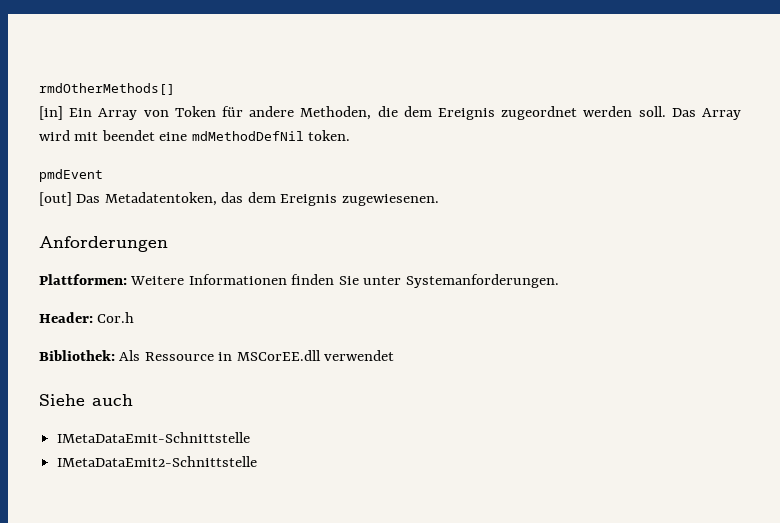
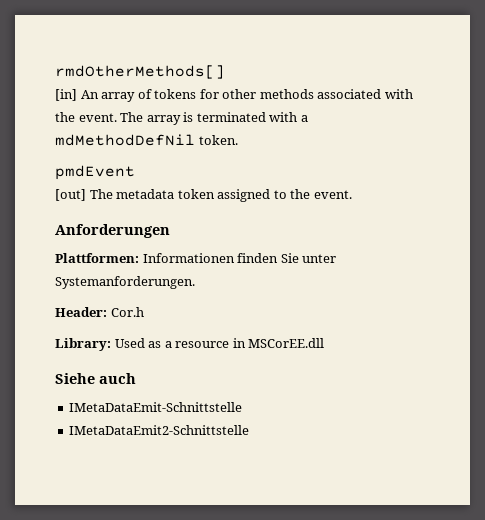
- [in] Ein Array von Token für andere Methoden, die dem Ereignis zugeordnet werden soll. Das Array wird mit beendet eine mdMethodDefNil token.
+ [in] An array of tokens for other methods associated with the event. The array is terminated with a mdMethodDefNil token.
  pmdEvent
- [out] Das Metadatentoken, das dem Ereignis zugewiesenen.
+ [out] The metadata token assigned to the event.
- Plattformen: Weitere Informationen finden Sie unter Systemanforderungen.
+ Plattformen: Informationen finden Sie unter Systemanforderungen.
- Bibliothek: Als Ressource in MSCorEE.dll verwendet
+ Library: Used as a resource in MSCorEE.dll

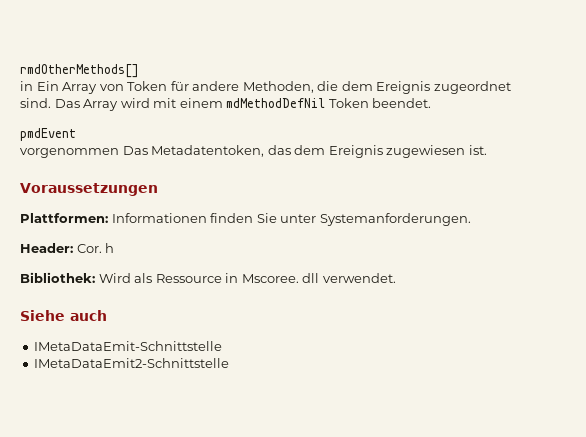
- [in] An array of tokens for other methods associated with the event. The array is terminated with a mdMethodDefNil token.
+ in Ein Array von Token für andere Methoden, die dem Ereignis zugeordnet sind. Das Array wird mit einem mdMethodDefNil Token beendet.
  pmdEvent
- [out] The metadata token assigned to the event.
- Anforderungen
+ vorgenommen Das Metadatentoken, das dem Ereignis zugewiesen ist.
+ Voraussetzungen
- Header: Cor.h
- Library: Used as a resource in MSCorEE.dll
+ Header: Cor. h
+ Bibliothek: Wird als Ressource in Mscoree. dll verwendet.

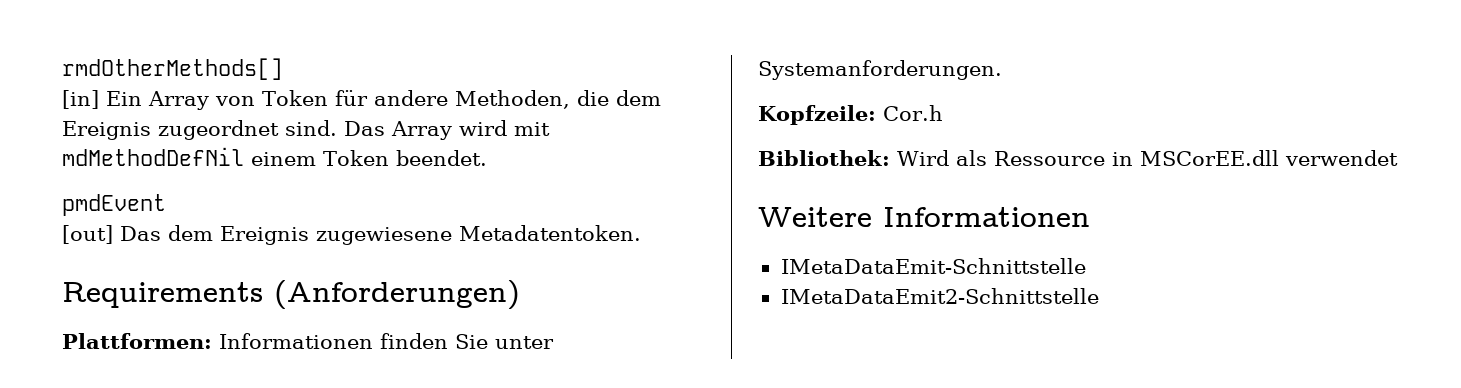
- in Ein Array von Token für andere Methoden, die dem Ereignis zugeordnet sind.
+ [in] Ein Array von Token für andere Methoden, die dem Ereignis zugeordnet sind.
- Das Array wird mit einem mdMethodDefNil Token beendet.
+ Das Array wird mit mdMethodDefNil einem Token beendet.
- vorgenommen Das Metadatentoken, das dem Ereignis zugewiesen ist.
- Voraussetzungen
+ [out] Das dem Ereignis zugewiesene Metadatentoken.
+ Requirements (Anforderungen)
- Header: Cor. h
+ Kopfzeile: Cor.h
- Bibliothek: Wird als Ressource in Mscoree. dll verwendet.
- Siehe auch
+ Bibliothek: Wird als Ressource in MSCorEE.dll verwendet
+ Weitere Informationen

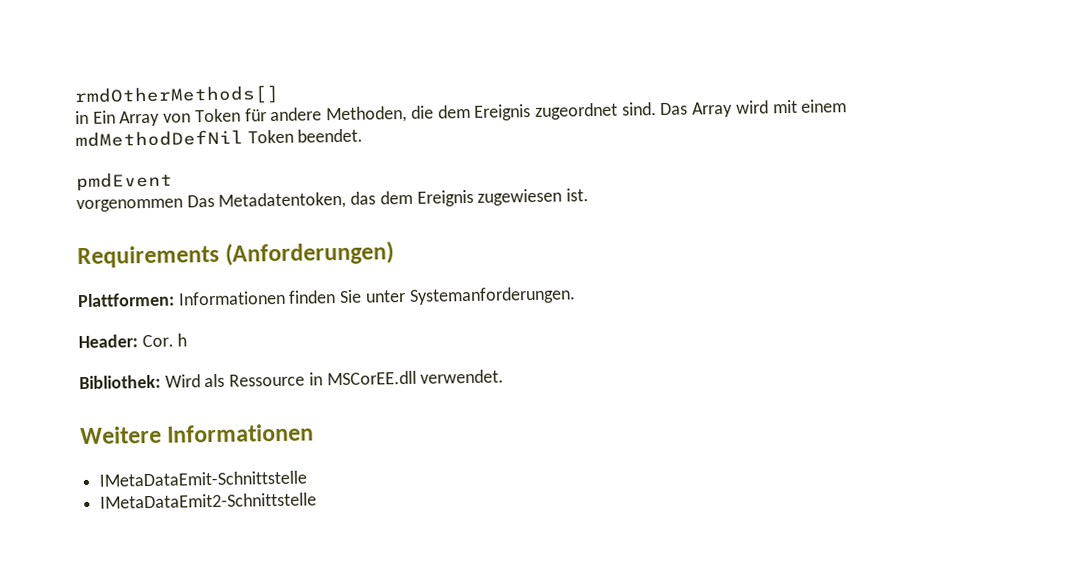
- [in] Ein Array von Token für andere Methoden, die dem Ereignis zugeordnet sind.
+ in Ein Array von Token für andere Methoden, die dem Ereignis zugeordnet sind.
- Das Array wird mit mdMethodDefNil einem Token beendet.
+ Das Array wird mit einem mdMethodDefNil Token beendet.
- [out] Das dem Ereignis zugewiesene Metadatentoken.
+ vorgenommen Das Metadatentoken, das dem Ereignis zugewiesen ist.
- Kopfzeile: Cor.h
+ Header: Cor. h
- Bibliothek: Wird als Ressource in MSCorEE.dll verwendet
+ Bibliothek: Wird als Ressource in MSCorEE.dll verwendet.

